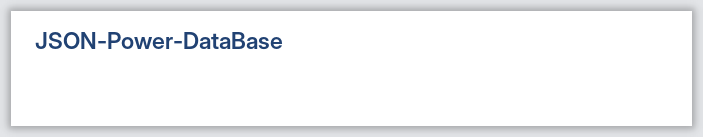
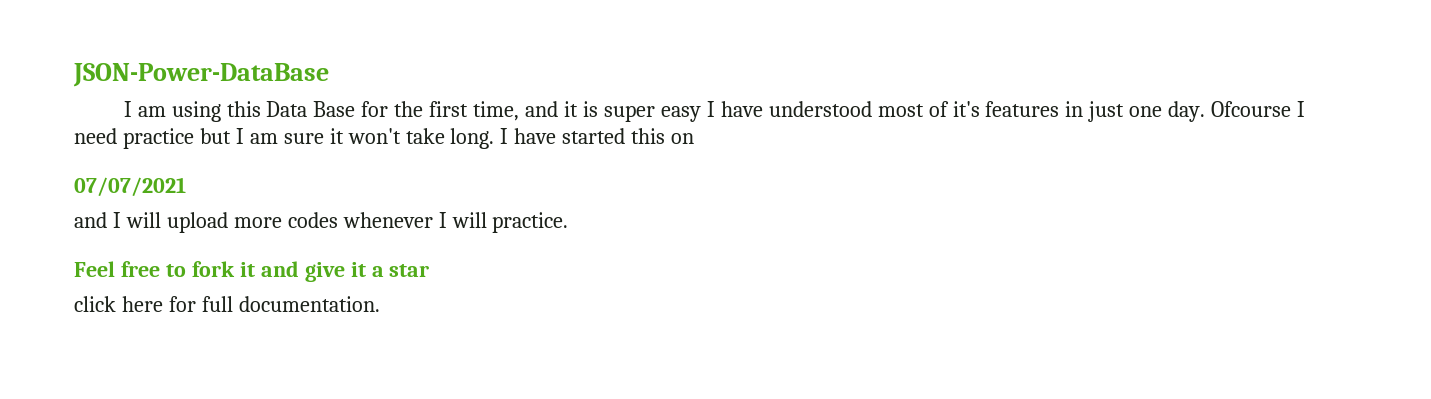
+ I am using this Data Base for the first time, and it is super easy I have understood most of it's features in just one day. Ofcourse I need practice but I am sure it won't take long. I have started this on
+ 07/07/2021
+ and I will upload more codes whenever I will practice.
+ Feel free to fork it and give it a star
+ click here for full documentation.

